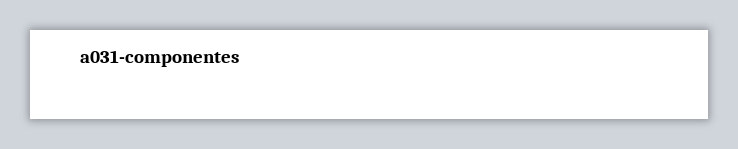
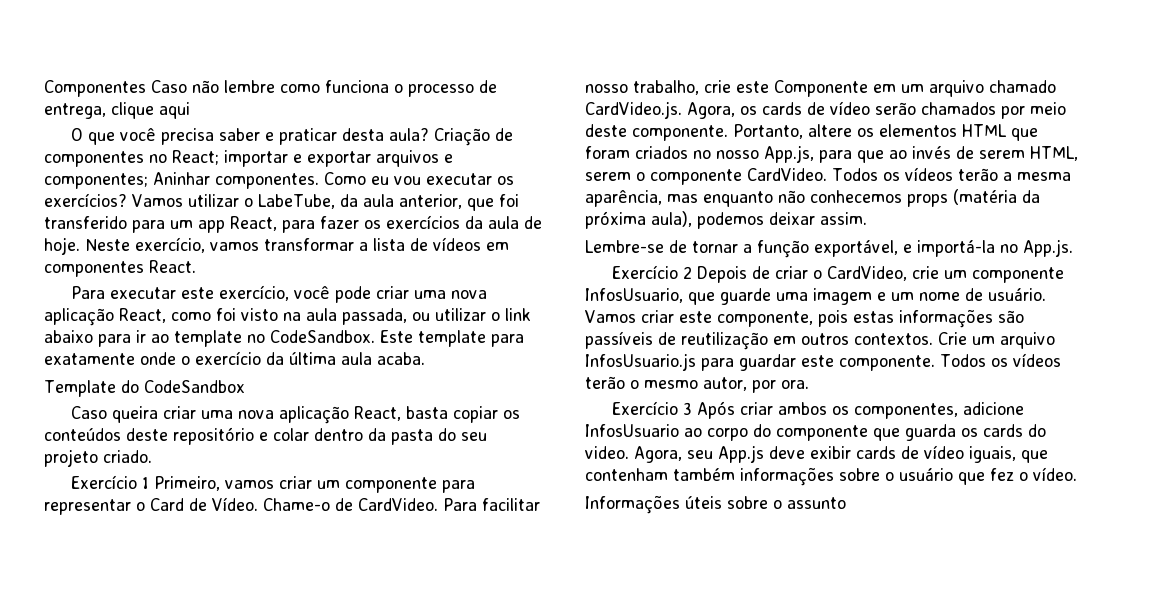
- a031-componentes
+ Componentes Caso não lembre como funciona o processo de entrega, clique aqui
+ O que você precisa saber e praticar desta aula? Criação de componentes no React; importar e exportar arquivos e componentes; Aninhar componentes. Como eu vou executar os exercícios? Vamos utilizar o LabeTube, da aula anterior, que foi transferido para um app React, para fazer os exercícios da aula de hoje. Neste exercício, vamos transformar a lista de vídeos em componentes React.
+ Para executar este exercício, você pode criar uma nova aplicação React, como foi visto na aula passada, ou utilizar o link abaixo para ir ao template no CodeSandbox. Este template para exatamente onde o exercício da última aula acaba.
+ Template do CodeSandbox
+ Caso queira criar uma nova aplicação React, basta copiar os conteúdos deste repositório e colar dentro da pasta do seu projeto criado.
+ Exercício 1 Primeiro, vamos criar um componente para representar o Card de Vídeo. Chame-o de CardVideo. Para facilitar nosso trabalho, crie este Componente em um arquivo chamado CardVideo.js. Agora, os cards de vídeo serão chamados por meio deste componente. Portanto, altere os elementos HTML que foram criados no nosso App.js, para que ao invés de serem HTML, serem o componente CardVideo. Todos os vídeos terão a mesma aparência, mas enquanto não conhecemos props (matéria da próxima aula), podemos deixar assim.
+ Lembre-se de tornar a função exportável, e importá-la no App.js.
+ Exercício 2 Depois de criar o CardVideo, crie um componente InfosUsuario, que guarde uma imagem e um nome de usuário. Vamos criar este componente, pois estas informações são passíveis de reutilização em outros contextos. Crie um arquivo InfosUsuario.js para guardar este componente. Todos os vídeos terão o mesmo autor, por ora.
+ Exercício 3 Após criar ambos os componentes, adicione InfosUsuario ao corpo do componente que guarda os cards do video. Agora, seu App.js deve exibir cards de vídeo iguais, que contenham também informações sobre o usuário que fez o vídeo.
+ Informações úteis sobre o assunto

